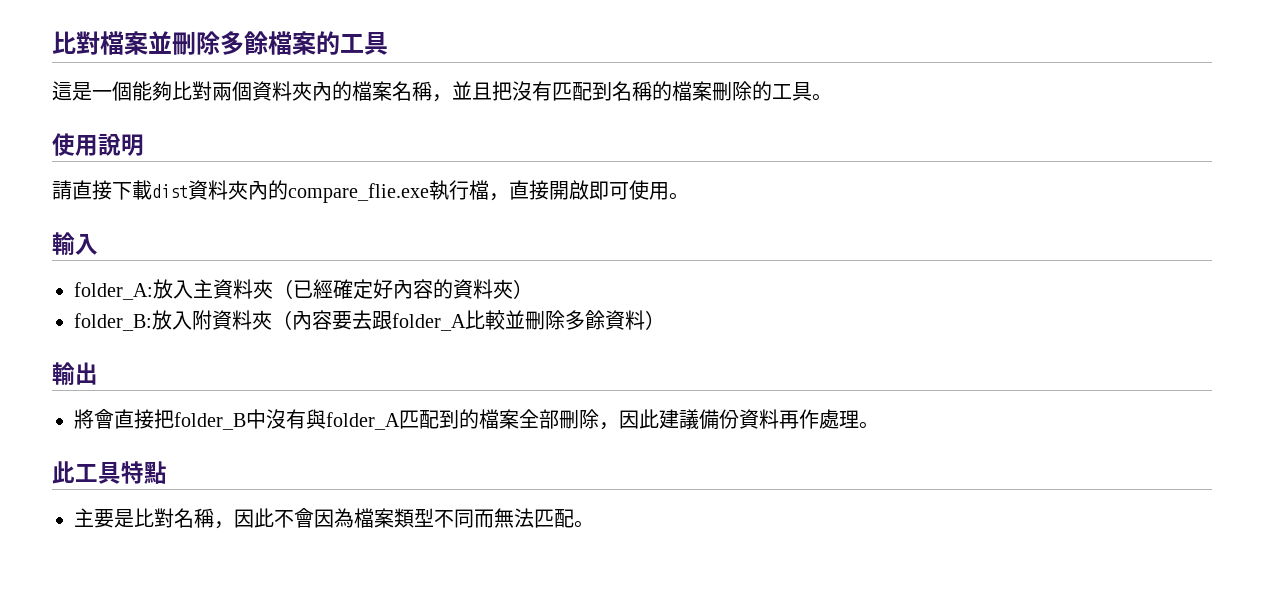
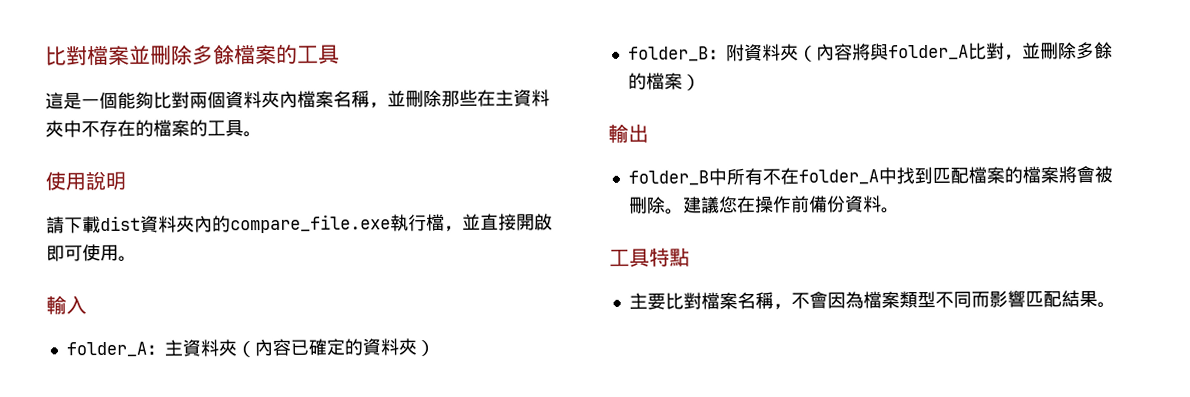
- 這是一個能夠比對兩個資料夾內的檔案名稱，並且把沒有匹配到名稱的檔案刪除的工具。
+ 這是一個能夠比對兩個資料夾內檔案名稱，並刪除那些在主資料夾中不存在的檔案的工具。
- 請直接下載dist資料夾內的compare_flie.exe執行檔，直接開啟即可使用。
+ 請下載dist資料夾內的compare_file.exe執行檔，並直接開啟即可使用。
- folder_A:放入主資料夾（已經確定好內容的資料夾）
+ folder_A：主資料夾（內容已確定的資料夾）
- folder_B:放入附資料夾（內容要去跟folder_A比較並刪除多餘資料）
+ folder_B：附資料夾（內容將與folder_A比對，並刪除多餘的檔案）
- 將會直接把folder_B中沒有與folder_A匹配到的檔案全部刪除，因此建議備份資料再作處理。
- 此工具特點
+ folder_B中所有不在folder_A中找到匹配檔案的檔案將會被刪除。建議您在操作前備份資料。
+ 工具特點
- 主要是比對名稱，因此不會因為檔案類型不同而無法匹配。
+ 主要比對檔案名稱，不會因為檔案類型不同而影響匹配結果。

